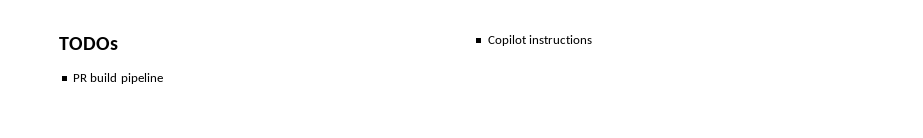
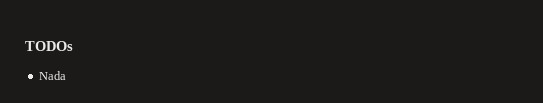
- PR build pipeline
- Copilot instructions
+ Nada

